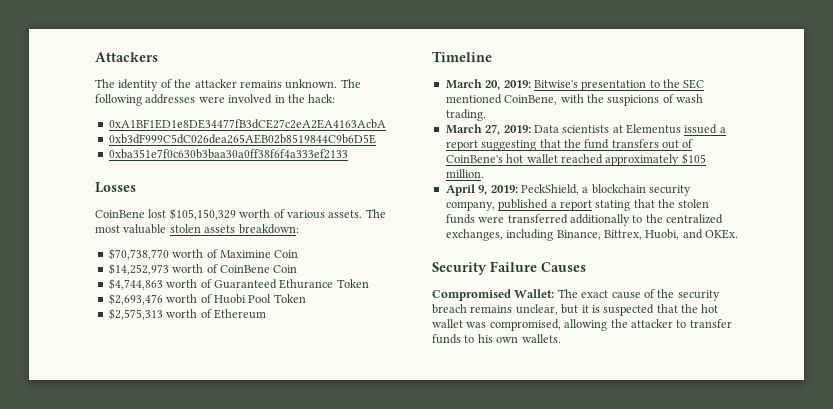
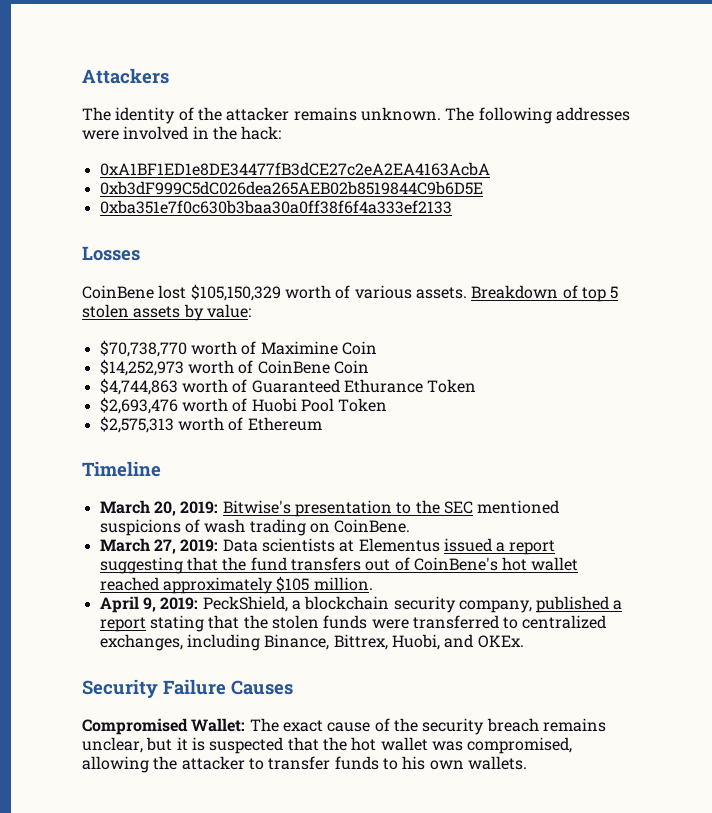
- The most valuable stolen assets breakdown:
+ Breakdown of top 5 stolen assets by value:
- March 20, 2019: Bitwise's presentation to the SEC mentioned CoinBene, with the suspicions of wash trading.
+ March 20, 2019: Bitwise's presentation to the SEC mentioned suspicions of wash trading on CoinBene.
- April 9, 2019: PeckShield, a blockchain security company, published a report stating that the stolen funds were transferred additionally to the centralized exchanges, including Binance, Bittrex, Huobi, and OKEx.
+ April 9, 2019: PeckShield, a blockchain security company, published a report stating that the stolen funds were transferred to centralized exchanges, including Binance, Bittrex, Huobi, and OKEx.

